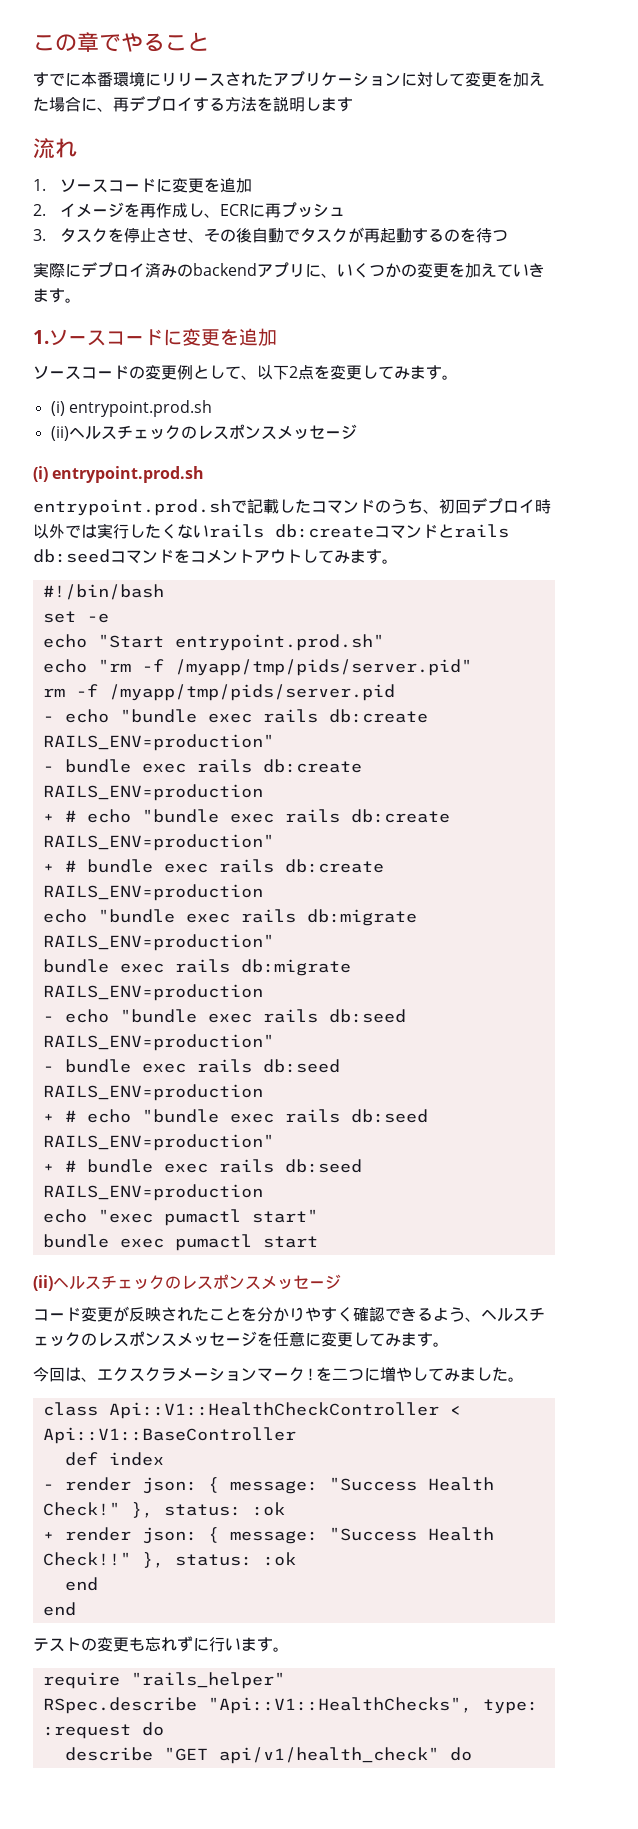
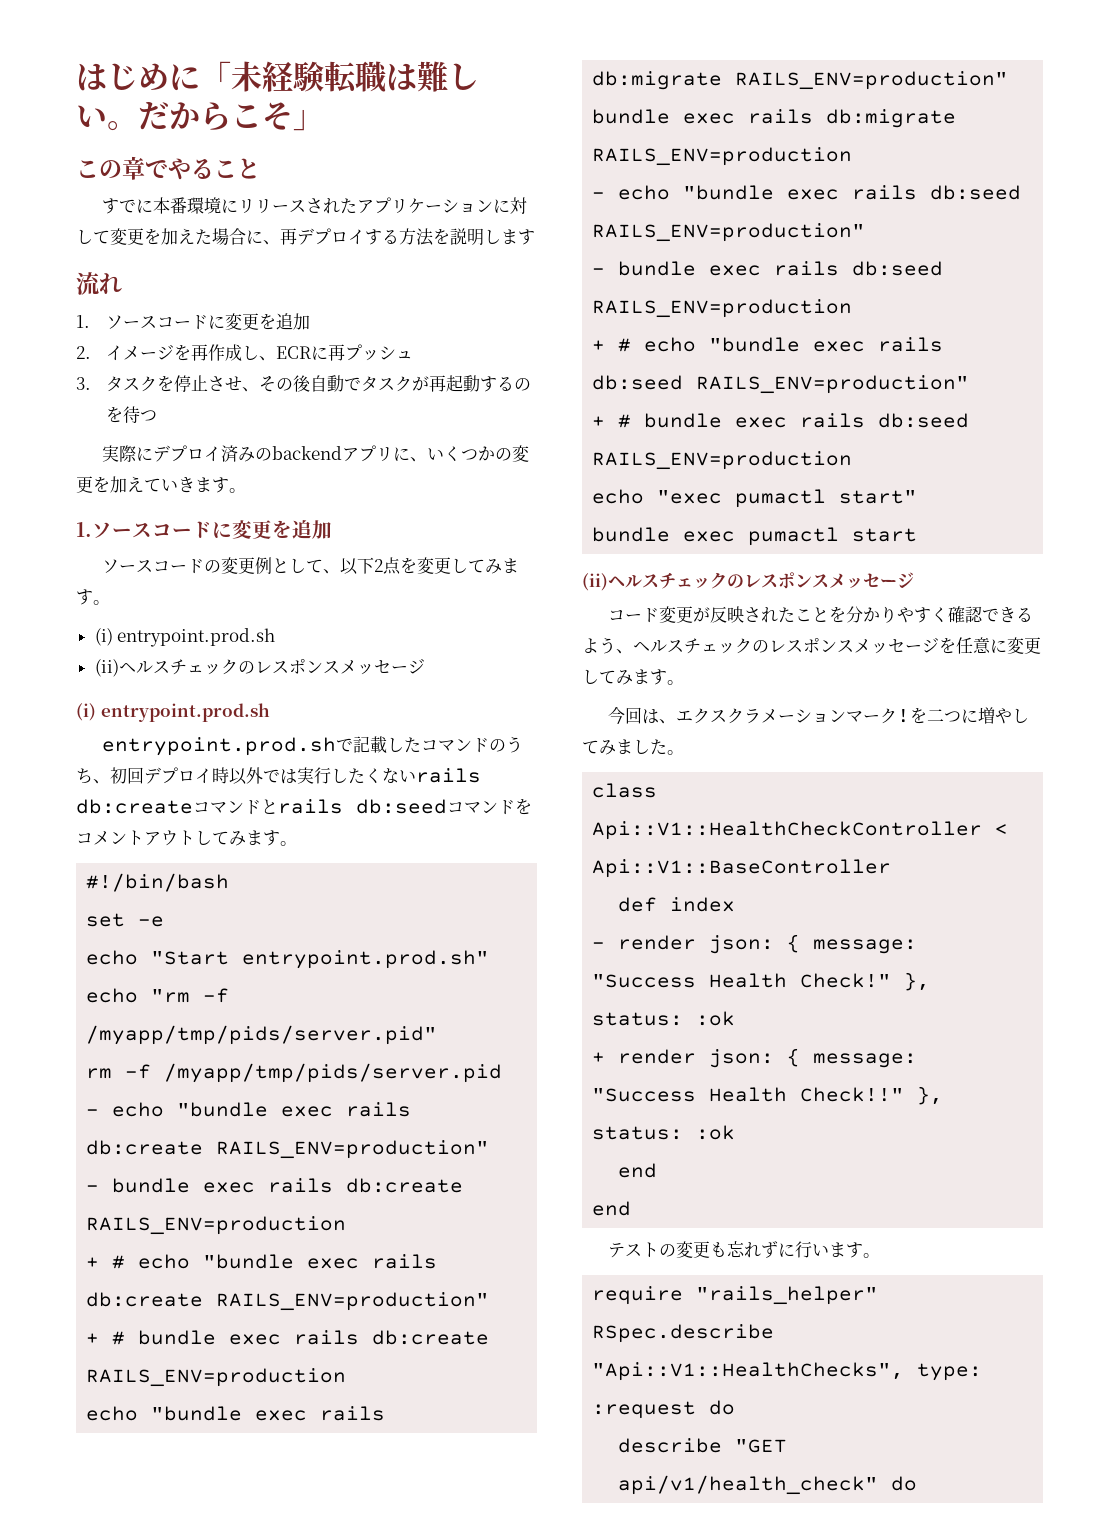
+ はじめに「未経験転職は難しい。だからこそ」

